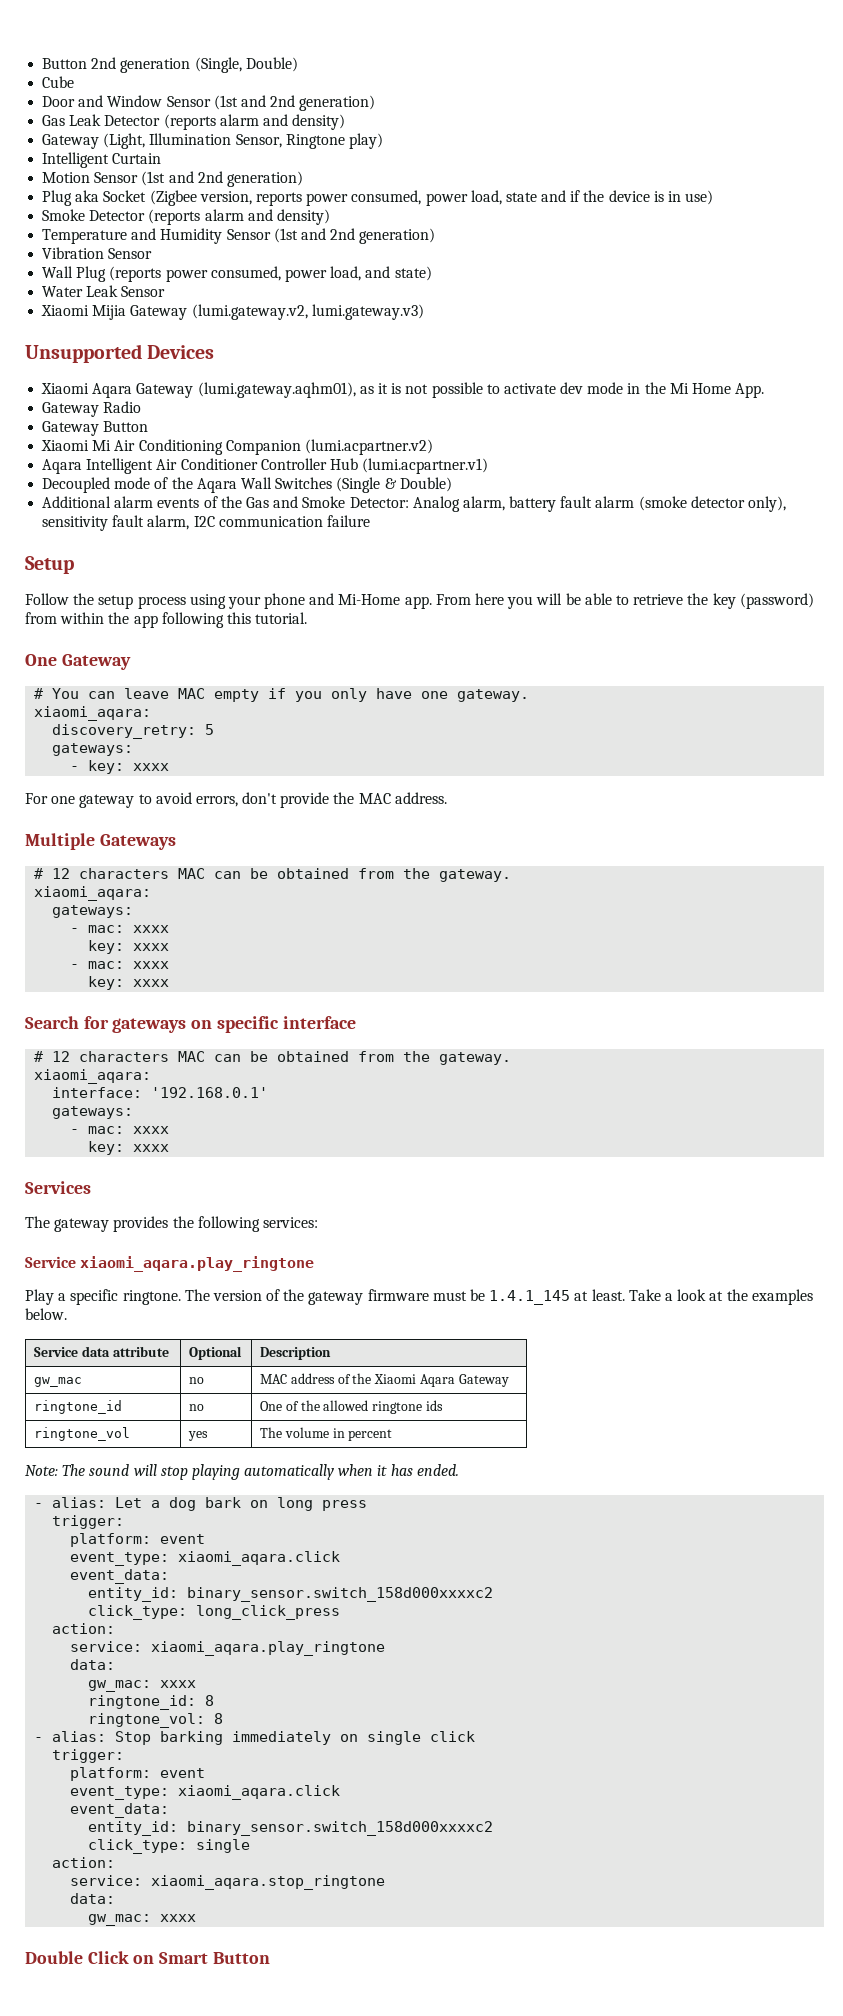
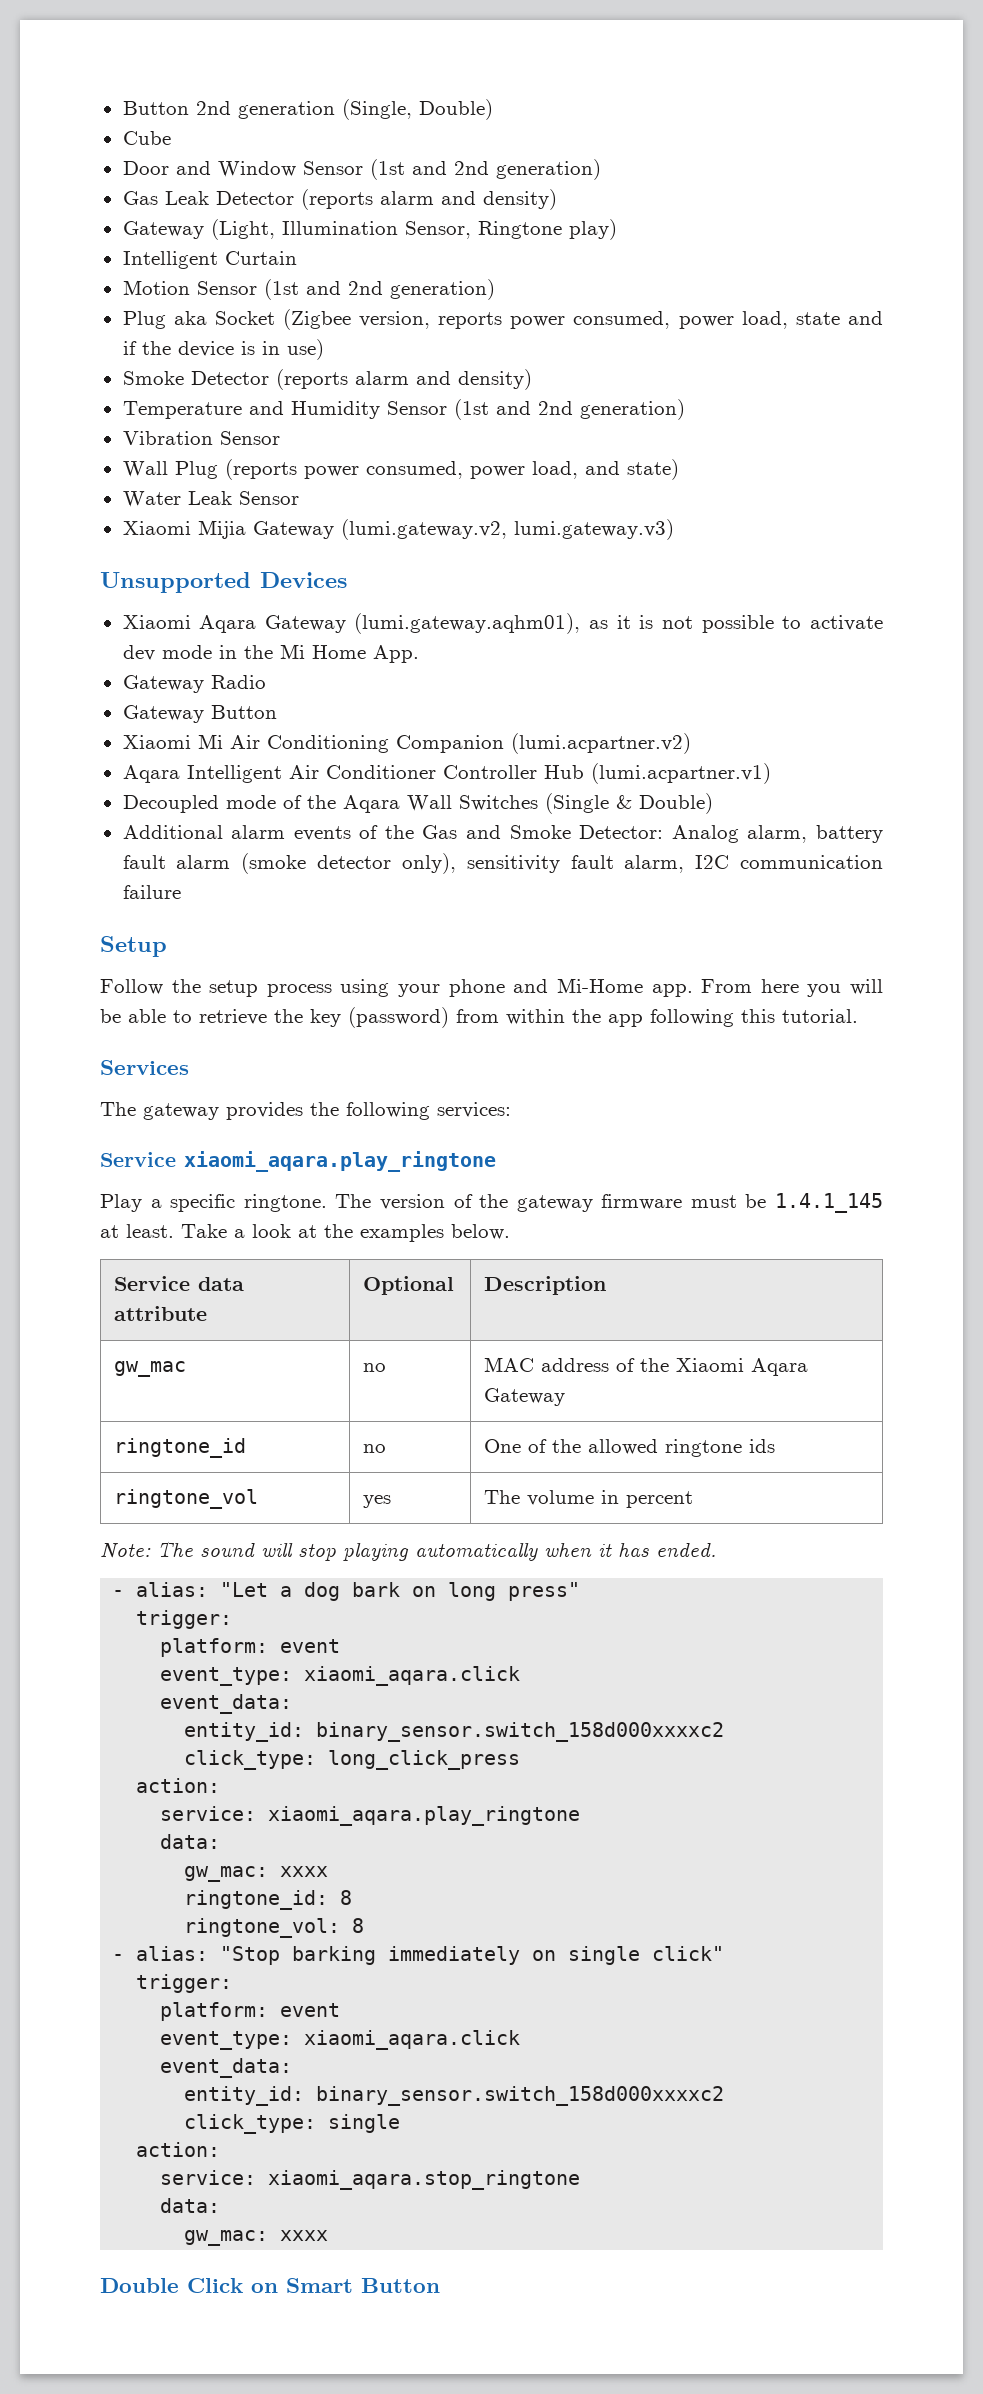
- One Gateway
- # You can leave MAC empty if you only have one gateway.
- xiaomi_aqara:
- discovery_retry: 5
- gateways:
- - key: xxxx
- For one gateway to avoid errors, don't provide the MAC address.
- Multiple Gateways
- # 12 characters MAC can be obtained from the gateway.
- xiaomi_aqara:
- gateways:
- - mac: xxxx
- key: xxxx
- - mac: xxxx
- key: xxxx
- Search for gateways on specific interface
- # 12 characters MAC can be obtained from the gateway.
- xiaomi_aqara:
- interface: '192.168.0.1'
- gateways:
- - mac: xxxx
- key: xxxx
- - alias: Let a dog bark on long press
+ - alias: "Let a dog bark on long press"
- - alias: Stop barking immediately on single click
+ - alias: "Stop barking immediately on single click"

